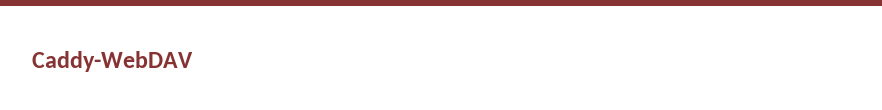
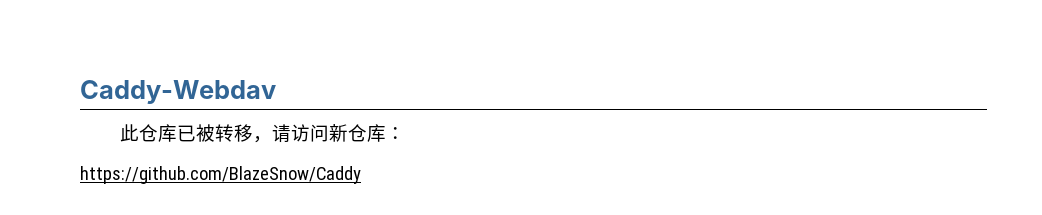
- Caddy-WebDAV
+ Caddy-Webdav
+ 此仓库已被转移，请访问新仓库：
+ https://github.com/BlazeSnow/Caddy

